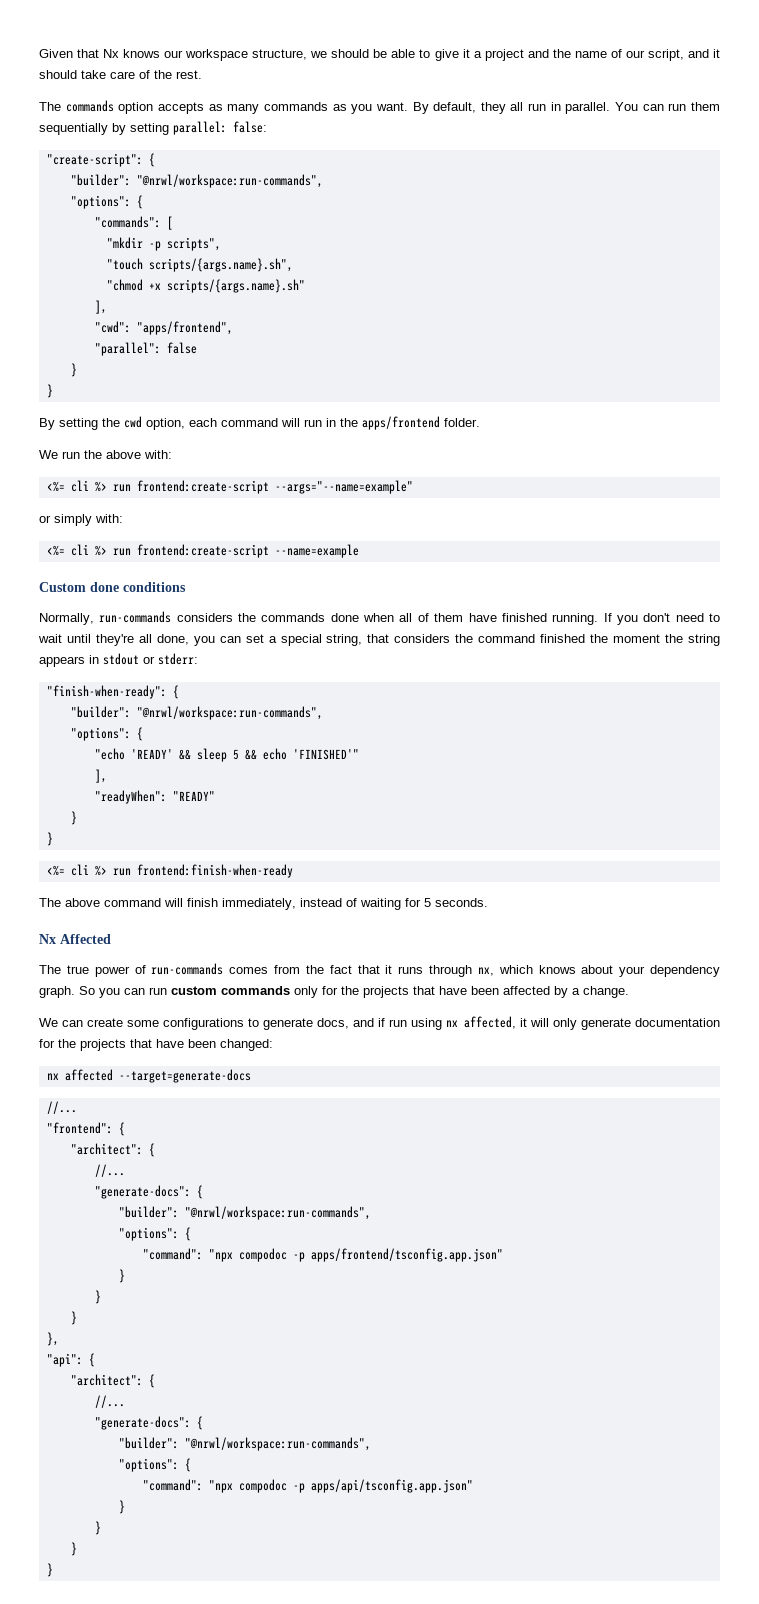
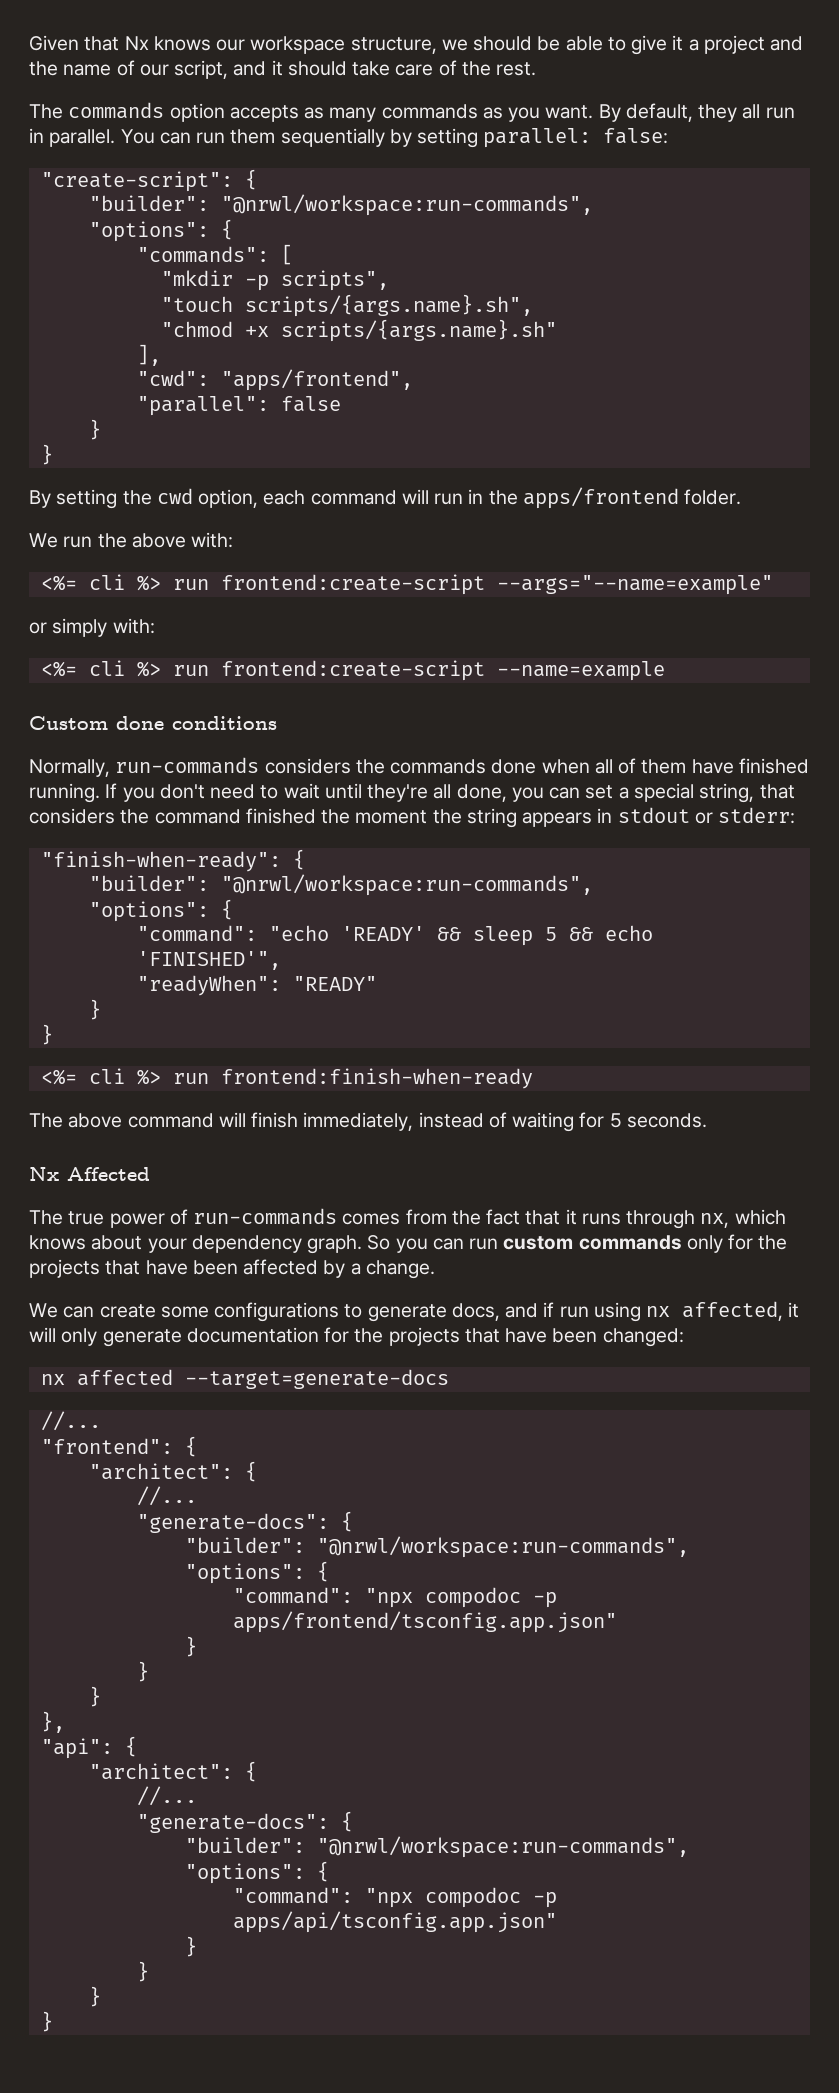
- "echo 'READY' && sleep 5 && echo 'FINISHED'"
- ],
+ "command": "echo 'READY' && sleep 5 && echo 'FINISHED'",

